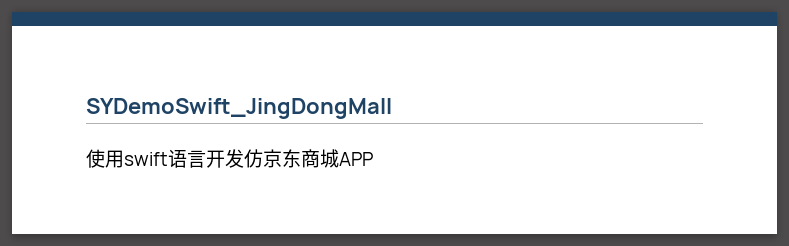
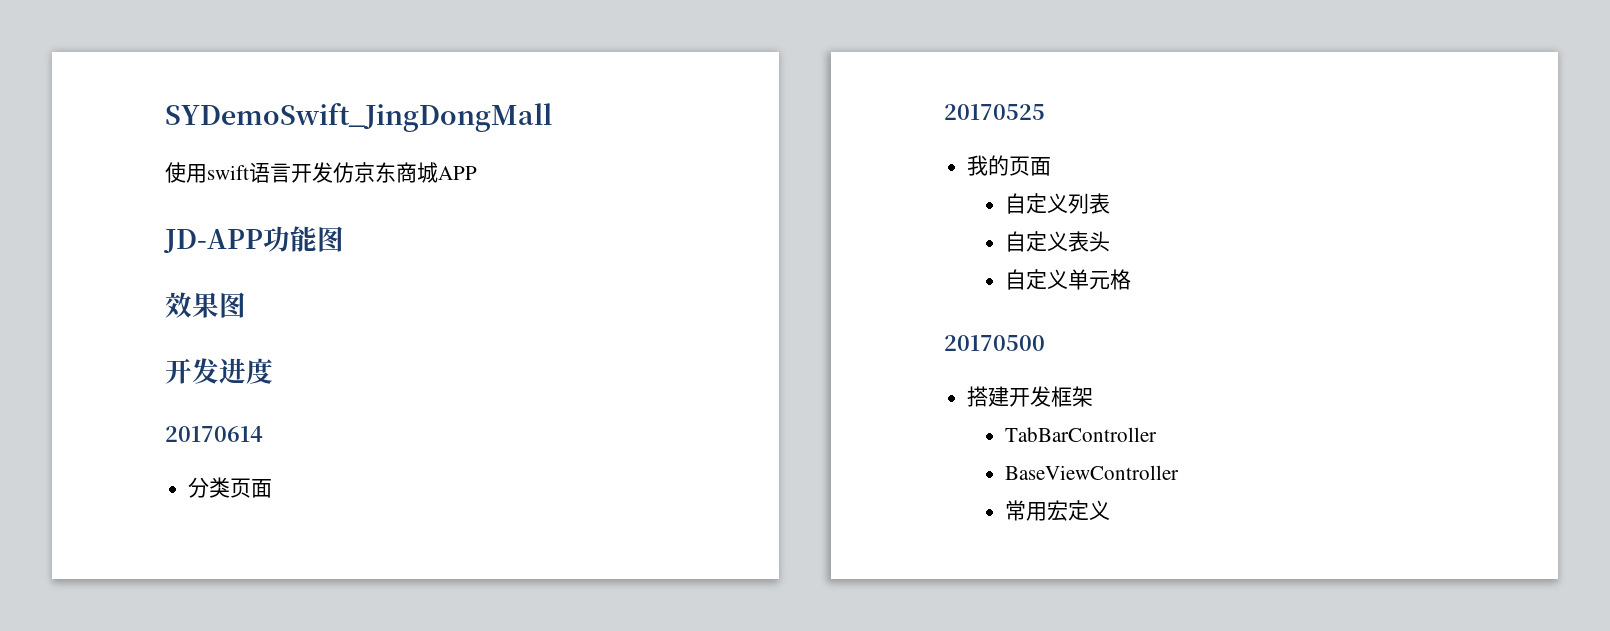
+ JD-APP功能图
+ 效果图
+ 开发进度
+ 20170614
+ 分类页面
+ 20170525
+ 我的页面
+ 自定义列表
+ 自定义表头
+ 自定义单元格
+ 20170500
+ 搭建开发框架
+ TabBarController
+ BaseViewController
+ 常用宏定义

